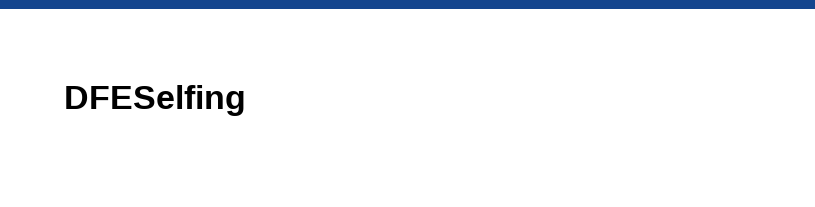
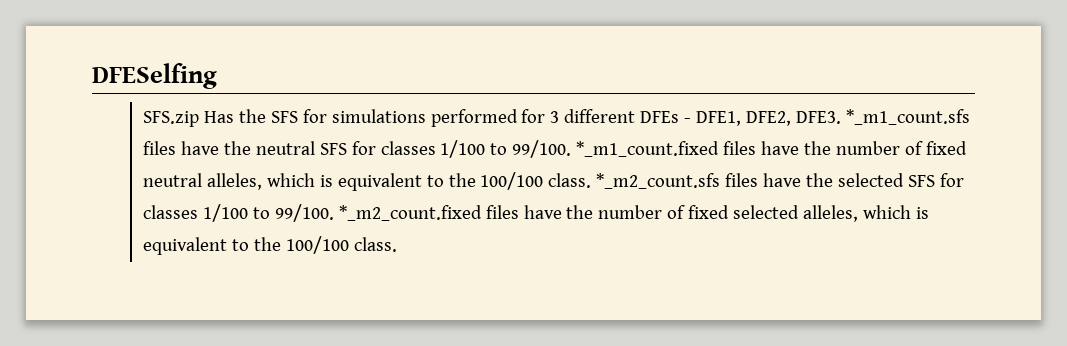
+ SFS.zip Has the SFS for simulations performed for 3 different DFEs - DFE1, DFE2, DFE3. *_m1_count.sfs files have the neutral SFS for classes 1/100 to 99/100. *_m1_count.fixed files have the number of fixed neutral alleles, which is equivalent to the 100/100 class. *_m2_count.sfs files have the selected SFS for classes 1/100 to 99/100. *_m2_count.fixed files have the number of fixed selected alleles, which is equivalent to the 100/100 class.

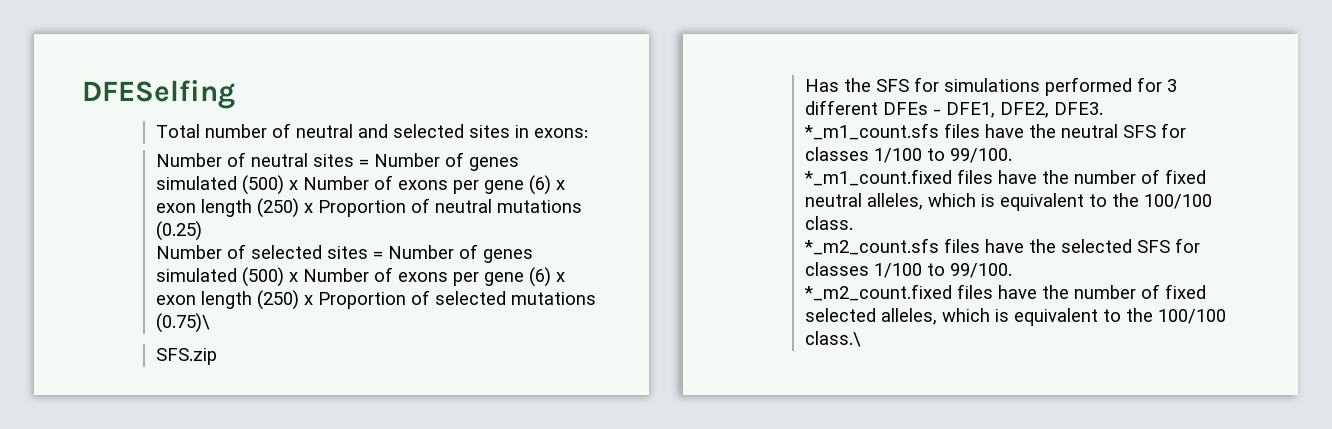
+ Total number of neutral and selected sites in exons:
+ Number of neutral sites = Number of genes simulated (500) x Number of exons per gene (6) x exon length (250) x Proportion of neutral mutations (0.25)
+ Number of selected sites = Number of genes simulated (500) x Number of exons per gene (6) x exon length (250) x Proportion of selected mutations (0.75)\
- SFS.zip Has the SFS for simulations performed for 3 different DFEs - DFE1, DFE2, DFE3. *_m1_count.sfs files have the neutral SFS for classes 1/100 to 99/100. *_m1_count.fixed files have the number of fixed neutral alleles, which is equivalent to the 100/100 class. *_m2_count.sfs files have the selected SFS for classes 1/100 to 99/100. *_m2_count.fixed files have the number of fixed selected alleles, which is equivalent to the 100/100 class.
+ SFS.zip
+ Has the SFS for simulations performed for 3 different DFEs - DFE1, DFE2, DFE3.
+ *_m1_count.sfs files have the neutral SFS for classes 1/100 to 99/100.
+ *_m1_count.fixed files have the number of fixed neutral alleles, which is equivalent to the 100/100 class.
+ *_m2_count.sfs files have the selected SFS for classes 1/100 to 99/100.
+ *_m2_count.fixed files have the number of fixed selected alleles, which is equivalent to the 100/100 class.\

